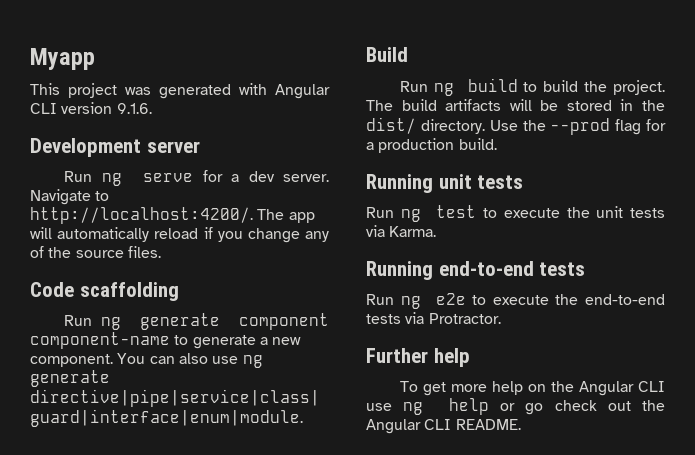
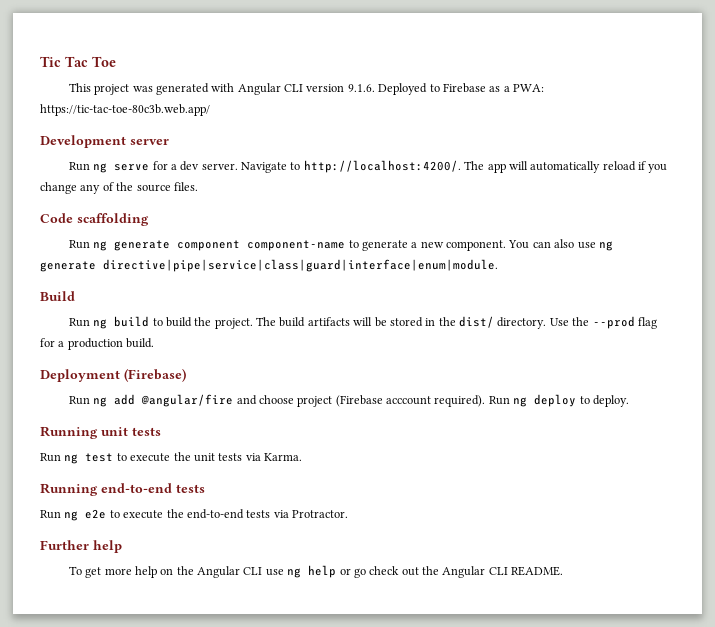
- Myapp
+ Tic Tac Toe
- This project was generated with Angular CLI version 9.1.6.
+ This project was generated with Angular CLI version 9.1.6. Deployed to Firebase as a PWA: https://tic-tac-toe-80c3b.web.app/
+ Deployment (Firebase)
+ Run ng add @angular/fire and choose project (Firebase acccount required). Run ng deploy to deploy.

